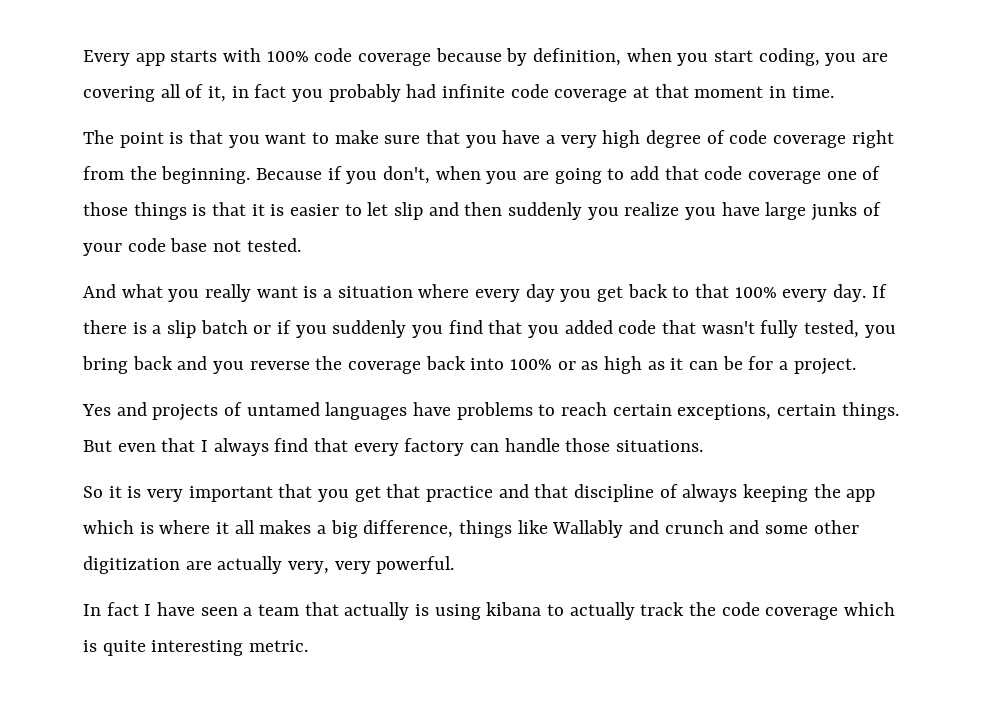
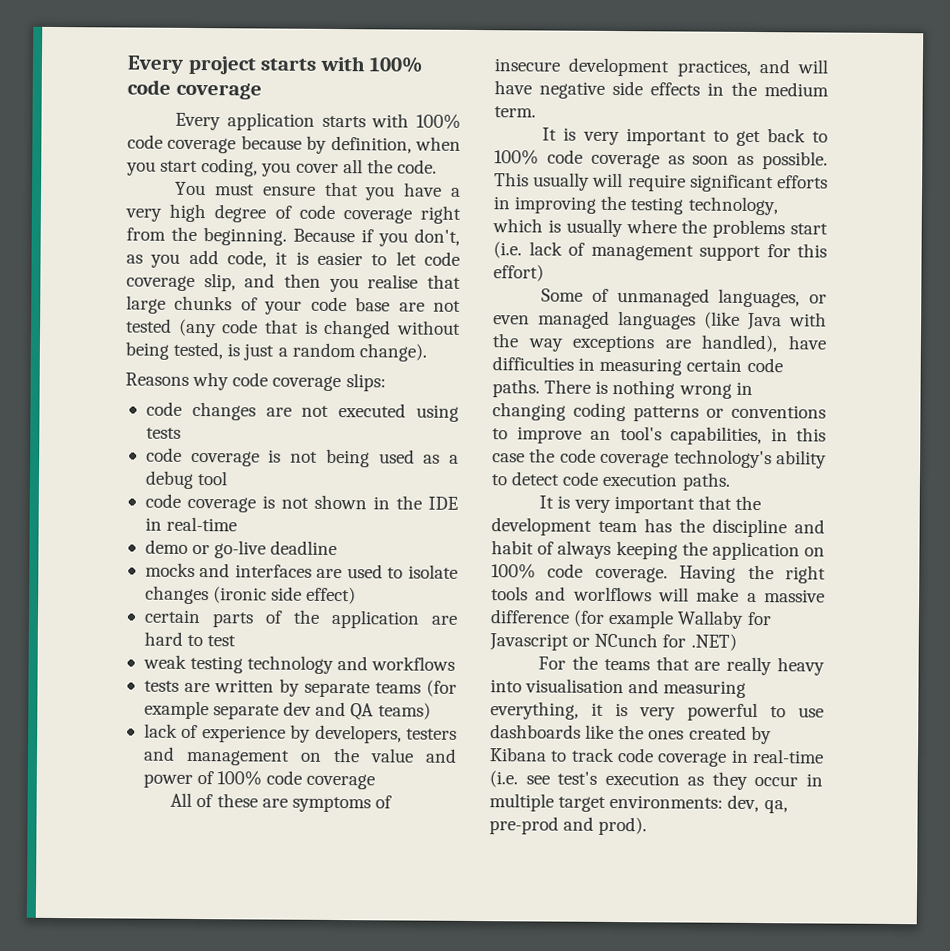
- Every app starts with 100% code coverage because by definition, when you start coding, you are covering all of it, in fact you probably had infinite code coverage at that moment in time.
- The point is that you want to make sure that you have a very high degree of code coverage right from the beginning.
+ Every project starts with 100% code coverage
+ Every application starts with 100% code coverage because by definition, when you start coding, you cover all the code.
+ You must ensure that you have a very high degree of code coverage right from the beginning.
- Because if you don't, when you are going to add that code coverage one of those things is that it is easier to let slip and then suddenly you realize you have large junks of your code base not tested.
- And what you really want is a situation where every day you get back to that 100% every day. If there is a slip batch or if you suddenly you find that you added code that wasn't fully tested, you bring back and you reverse the coverage back into 100% or as high as it can be for a project.
- Yes and projects of untamed languages have problems to reach certain exceptions, certain things. But even that I always find that every factory can handle those situations.
- So it is very important that you get that practice and that discipline of always keeping the app which is where it all makes a big difference, things like Wallably and crunch and some other digitization are actually very, very powerful.
- In fact I have seen a team that actually is using kibana to actually track the code coverage which is quite interesting metric.
+ Because if you don't, as you add code, it is easier to let code coverage slip, and then you realise that large chunks of your code base are not tested (any code that is changed without being tested, is just a random change).
+ Reasons why code coverage slips:
+ code changes are not executed using tests
+ code coverage is not being used as a debug tool
+ code coverage is not shown in the IDE in real-time
+ demo or go-live deadline
+ mocks and interfaces are used to isolate changes (ironic side effect)
+ certain parts of the application are hard to test
+ weak testing technology and workflows
+ tests are written by separate teams (for example separate dev and QA teams)
+ lack of experience by developers, testers and management on the value and power of 100% code coverage
+ All of these are symptoms of insecure development practices, and will have negative side effects in the medium term.
+ It is very important to get back to 100% code coverage as soon as possible. This usually will require significant efforts in improving the testing technology, which is usually where the problems start (i.e. lack of management support for this effort)
+ Some of unmanaged languages, or even managed languages (like Java with the way exceptions are handled), have difficulties in measuring certain code paths. There is nothing wrong in changing coding patterns or conventions to improve an tool's capabilities, in this case the code coverage technology's ability to detect code execution paths.
+ It is very important that the development team has the discipline and habit of always keeping the application on 100% code coverage. Having the right tools and worlflows will make a massive difference (for example Wallaby for Javascript or NCunch for .NET)
+ For the teams that are really heavy into visualisation and measuring everything, it is very powerful to use dashboards like the ones created by Kibana to track code coverage in real-time (i.e. see test's execution as they occur in multiple target environments: dev, qa, pre-prod and prod).

